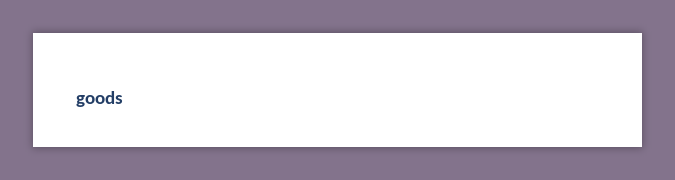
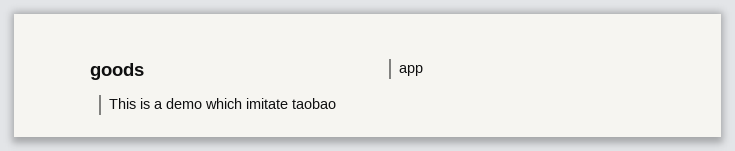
+ This is a demo which imitate taobao app

